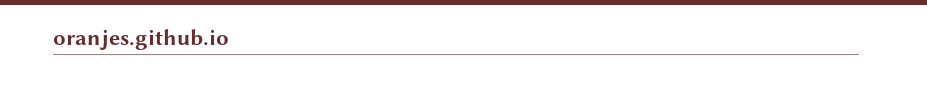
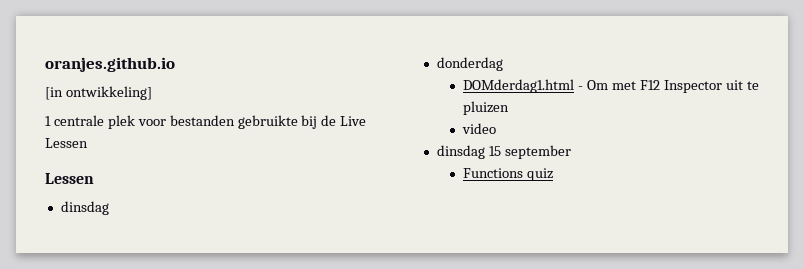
+ [in ontwikkeling]
+ 1 centrale plek voor bestanden gebruikte bij de Live Lessen
+ Lessen
+ dinsdag
+ donderdag
+ DOMderdag1.html - Om met F12 Inspector uit te pluizen
+ video
+ dinsdag 15 september
+ Functions quiz

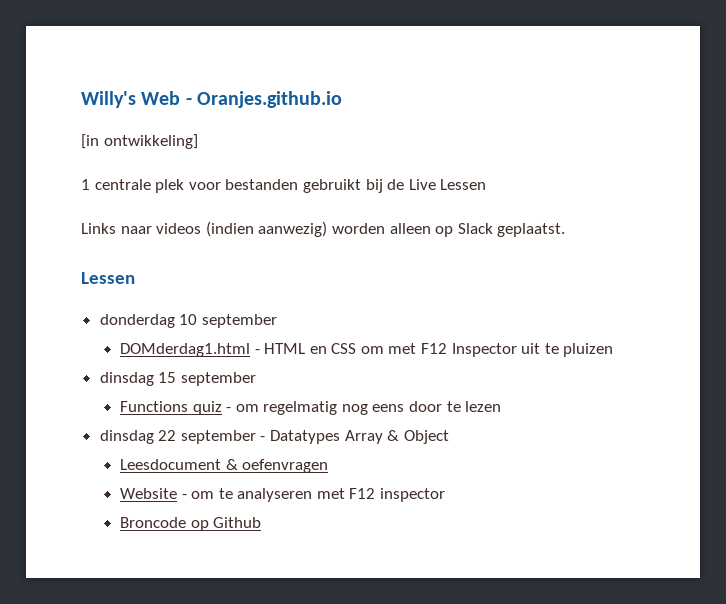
- oranjes.github.io
+ Willy's Web - Oranjes.github.io
- 1 centrale plek voor bestanden gebruikte bij de Live Lessen
+ 1 centrale plek voor bestanden gebruikt bij de Live Lessen
+ Links naar videos (indien aanwezig) worden alleen op Slack geplaatst.
  Lessen
- dinsdag
- donderdag
+ donderdag 10 september
- DOMderdag1.html - Om met F12 Inspector uit te pluizen
+ DOMderdag1.html - HTML en CSS om met F12 Inspector uit te pluizen
- video
- Functions quiz
+ Functions quiz - om regelmatig nog eens door te lezen
+ dinsdag 22 september - Datatypes Array & Object
+ Leesdocument & oefenvragen
+ Website - om te analyseren met F12 inspector
+ Broncode op Github

